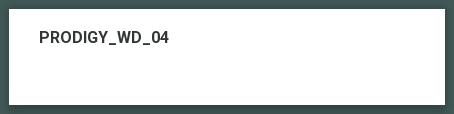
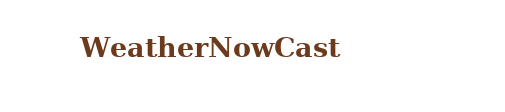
- PRODIGY_WD_04
+ WeatherNowCast

